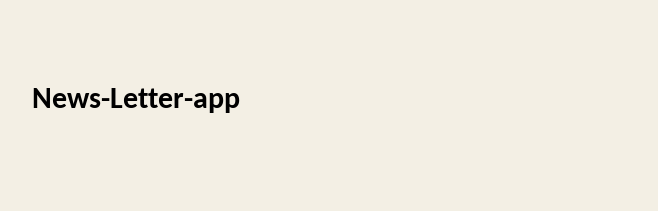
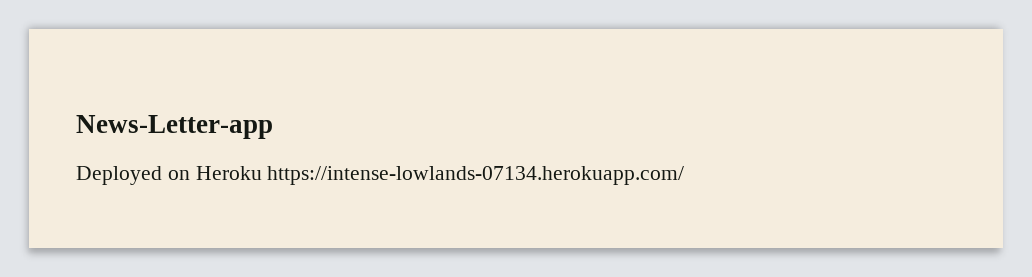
+ Deployed on Heroku https://intense-lowlands-07134.herokuapp.com/

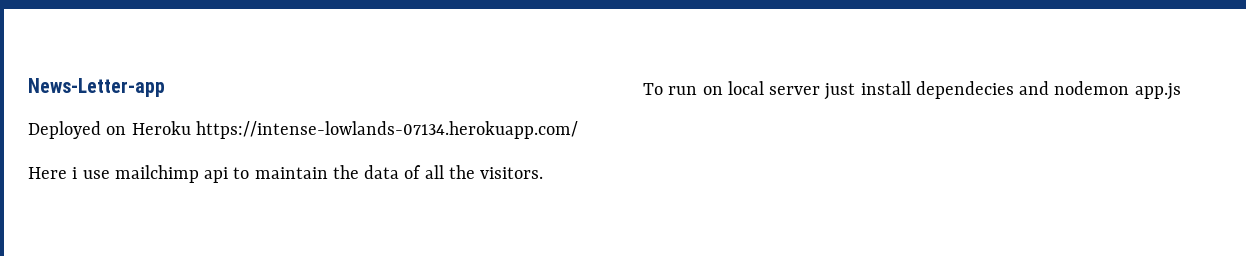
+ Here i use mailchimp api to maintain the data of all the visitors.
+ To run on local server just install dependecies and nodemon app.js

